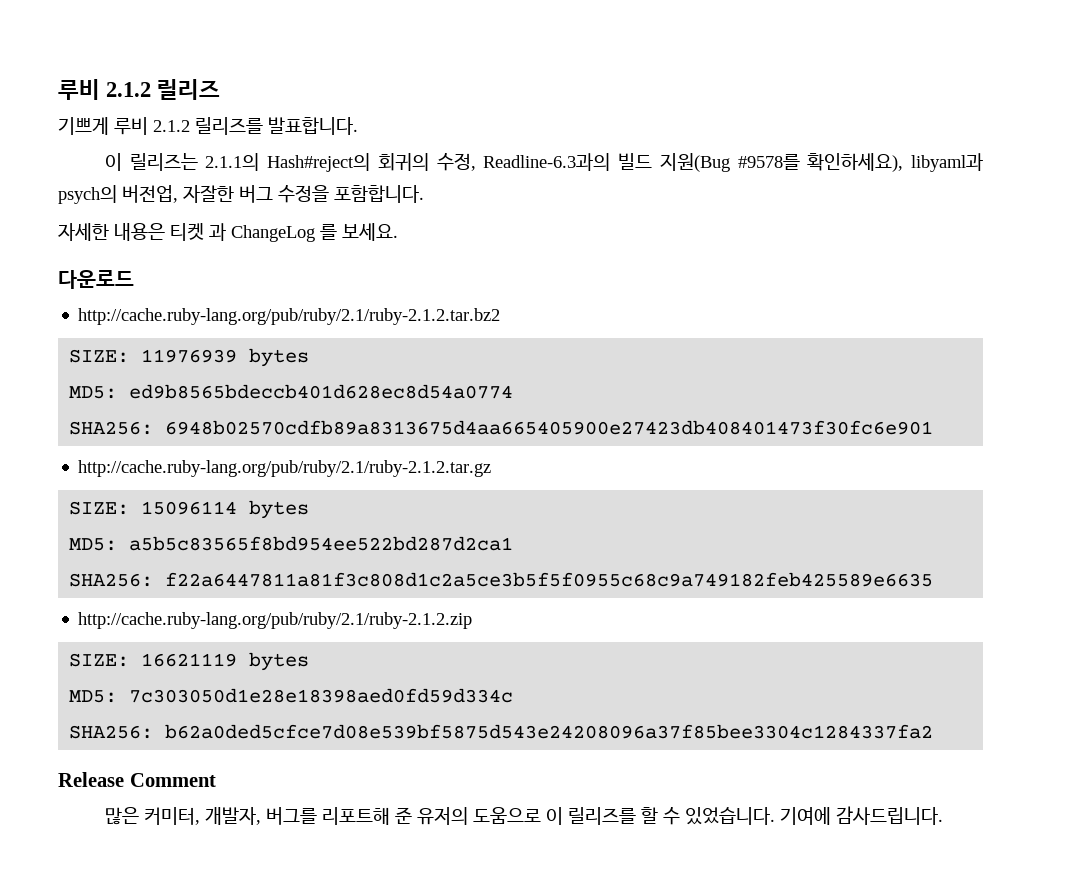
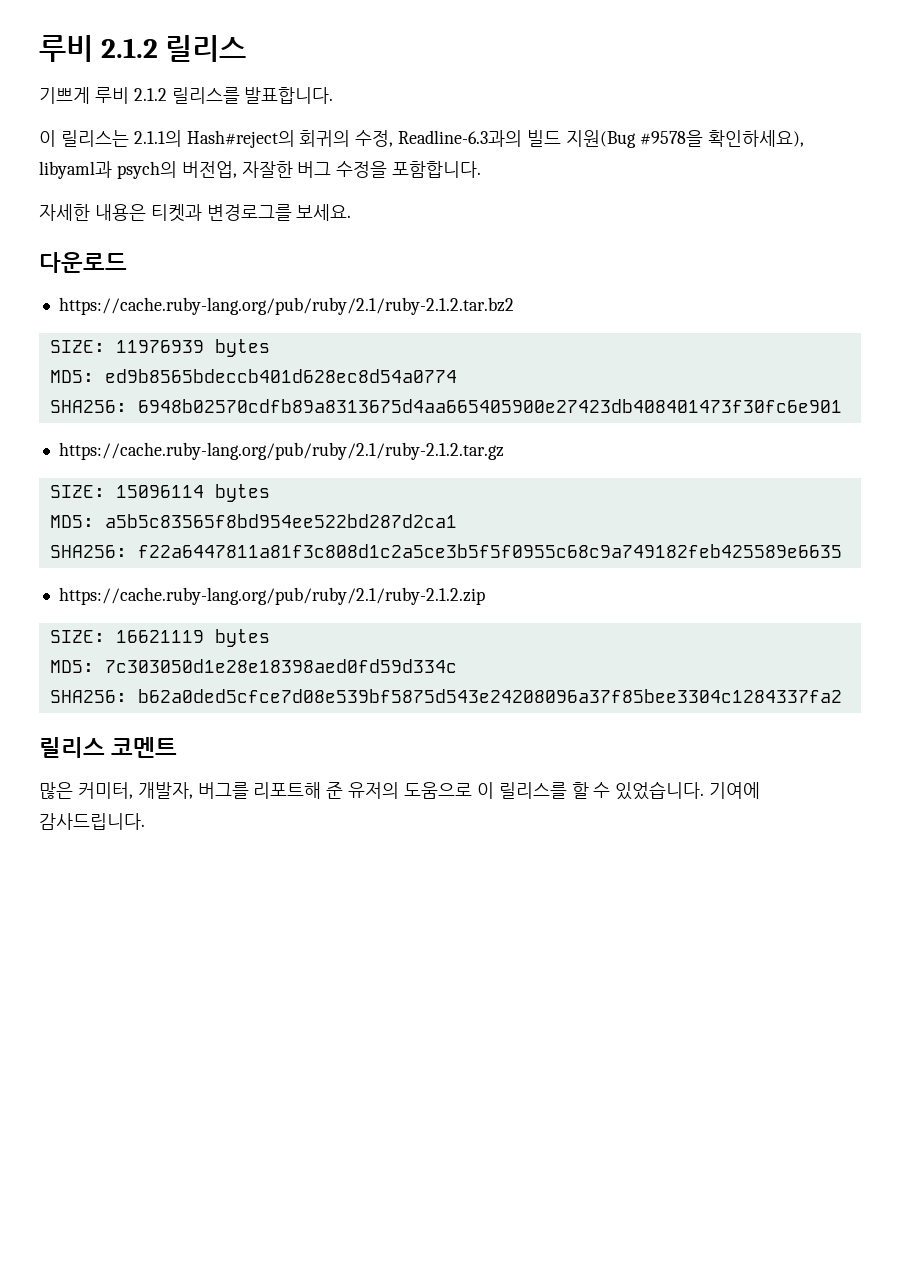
- 루비 2.1.2 릴리즈
+ 루비 2.1.2 릴리스
- 기쁘게 루비 2.1.2 릴리즈를 발표합니다.
+ 기쁘게 루비 2.1.2 릴리스를 발표합니다.
- 이 릴리즈는 2.1.1의 Hash#reject의 회귀의 수정, Readline-6.3과의 빌드 지원(Bug #9578를 확인하세요), libyaml과 psych의 버전업, 자잘한 버그 수정을 포함합니다.
+ 이 릴리스는 2.1.1의 Hash#reject의 회귀의 수정, Readline-6.3과의 빌드 지원(Bug #9578을 확인하세요), libyaml과 psych의 버전업, 자잘한 버그 수정을 포함합니다.
- 자세한 내용은 티켓 과 ChangeLog 를 보세요.
+ 자세한 내용은 티켓과 변경로그를 보세요.
- http://cache.ruby-lang.org/pub/ruby/2.1/ruby-2.1.2.tar.bz2
+ https://cache.ruby-lang.org/pub/ruby/2.1/ruby-2.1.2.tar.bz2
- http://cache.ruby-lang.org/pub/ruby/2.1/ruby-2.1.2.tar.gz
+ https://cache.ruby-lang.org/pub/ruby/2.1/ruby-2.1.2.tar.gz
- http://cache.ruby-lang.org/pub/ruby/2.1/ruby-2.1.2.zip
+ https://cache.ruby-lang.org/pub/ruby/2.1/ruby-2.1.2.zip
- Release Comment
+ 릴리스 코멘트
- 많은 커미터, 개발자, 버그를 리포트해 준 유저의 도움으로 이 릴리즈를 할 수 있었습니다.
+ 많은 커미터, 개발자, 버그를 리포트해 준 유저의 도움으로 이 릴리스를 할 수 있었습니다.

